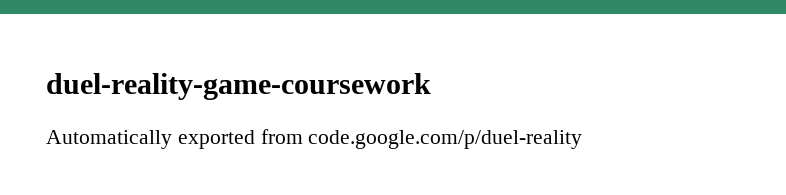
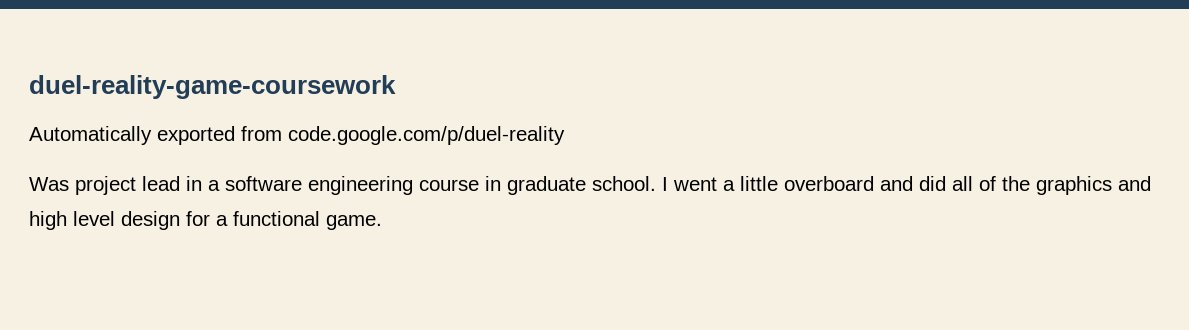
+ Was project lead in a software engineering course in graduate school. I went a little overboard and did all of the graphics and high level design for a functional game.

